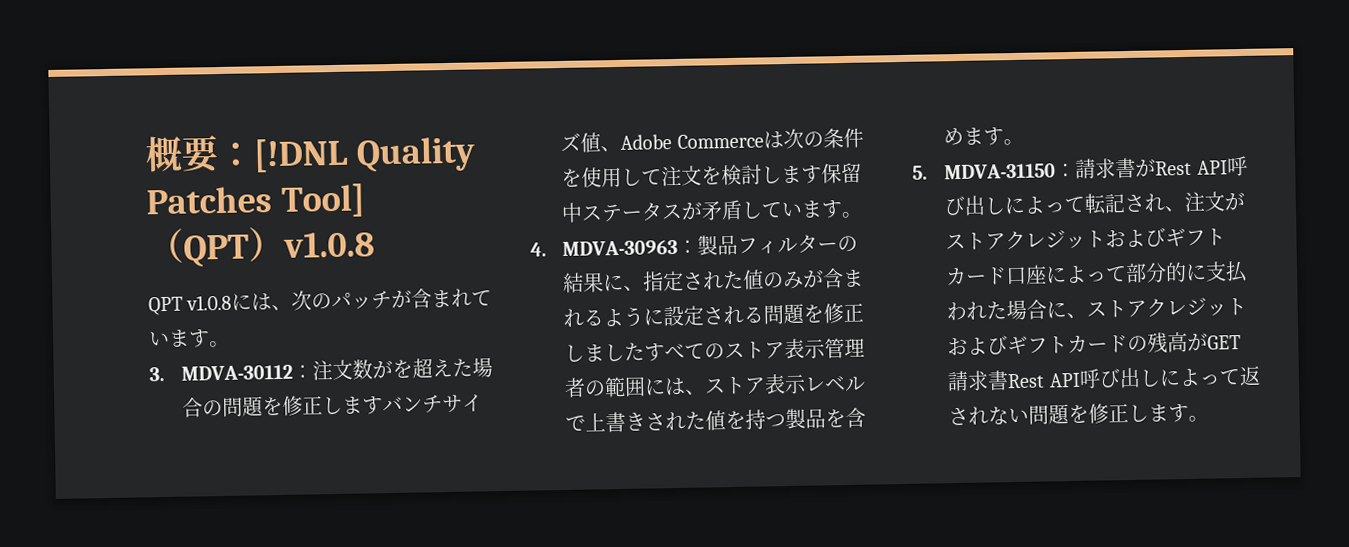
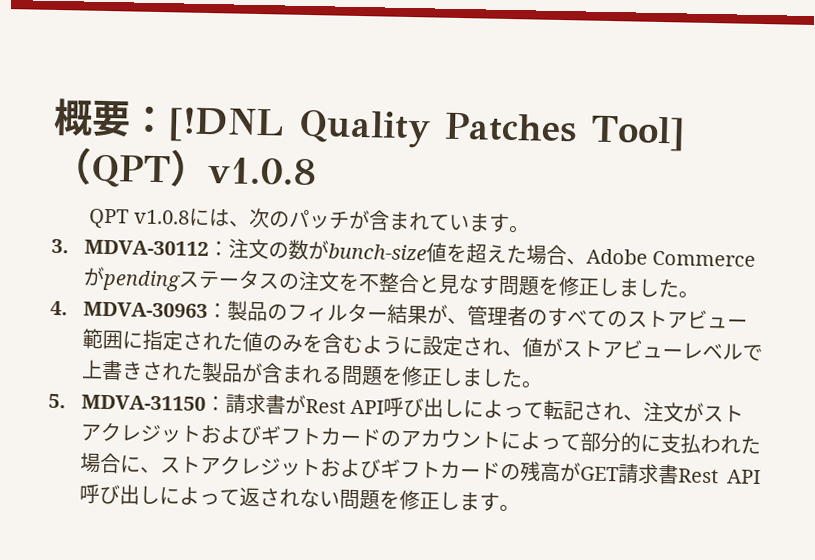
- 3. MDVA-30112：注文数がを超えた場合の問題を修正しますバンチサイズ値、Adobe Commerceは次の条件を使用して注文を検討します保留中ステータスが矛盾しています。
+ 3. MDVA-30112：注文の数がbunch-size値を超えた場合、Adobe Commerceがpendingステータスの注文を不整合と見なす問題を修正しました。
- 4. MDVA-30963：製品フィルターの結果に、指定された値のみが含まれるように設定される問題を修正しましたすべてのストア表示管理者の範囲には、ストア表示レベルで上書きされた値を持つ製品を含めます。
+ 4. MDVA-30963：製品のフィルター結果が、管理者のすべてのストアビュー範囲に指定された値のみを含むように設定され、値がストアビューレベルで上書きされた製品が含まれる問題を修正しました。
- 5. MDVA-31150：請求書がRest API呼び出しによって転記され、注文がストアクレジットおよびギフトカード口座によって部分的に支払われた場合に、ストアクレジットおよびギフトカードの残高がGET請求書Rest API呼び出しによって返されない問題を修正します。
+ 5. MDVA-31150：請求書がRest API呼び出しによって転記され、注文がストアクレジットおよびギフトカードのアカウントによって部分的に支払われた場合に、ストアクレジットおよびギフトカードの残高がGET請求書Rest API呼び出しによって返されない問題を修正します。

